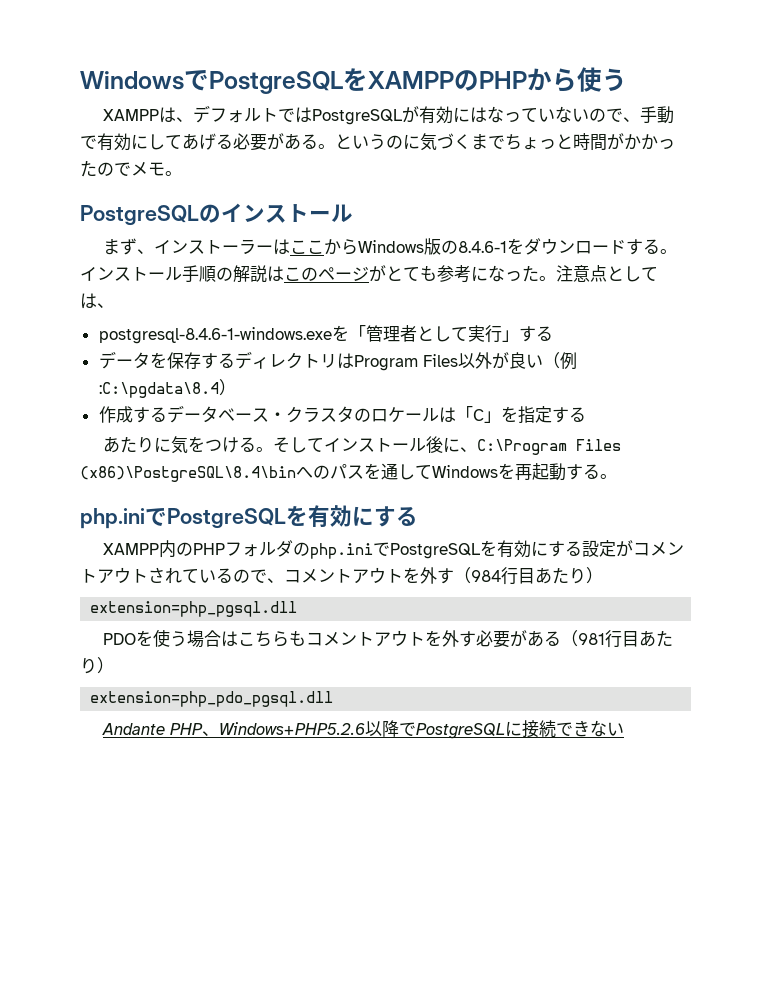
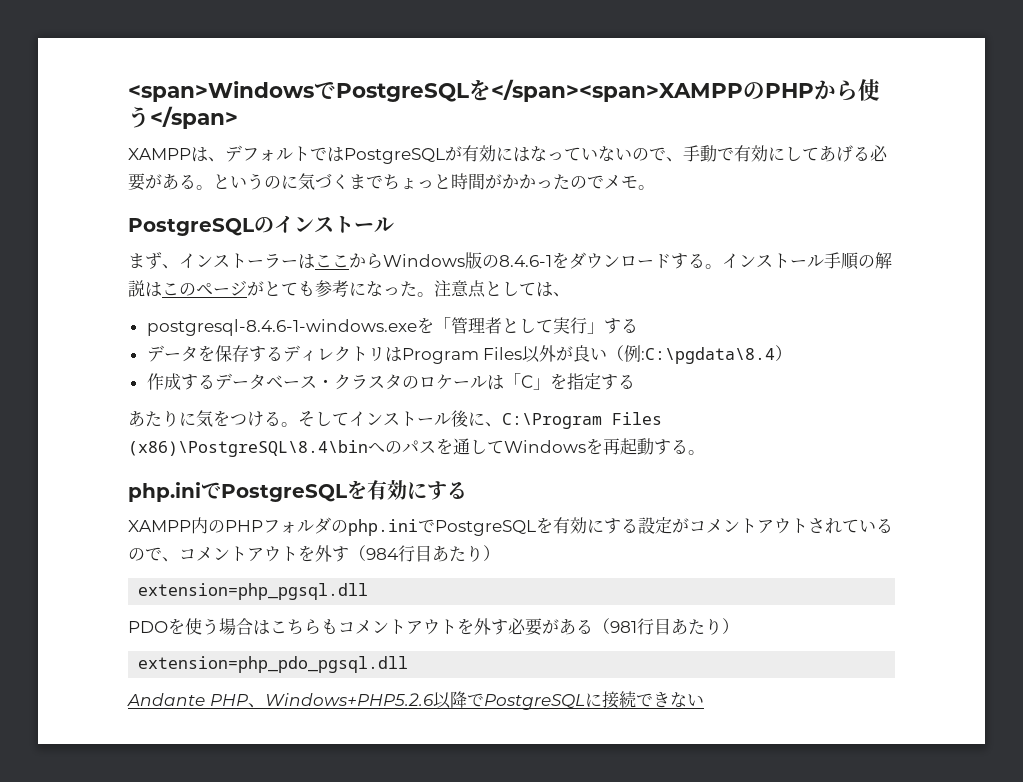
- WindowsでPostgreSQLをXAMPPのPHPから使う
+ <span>WindowsでPostgreSQLを</span><span>XAMPPのPHPから使う</span>

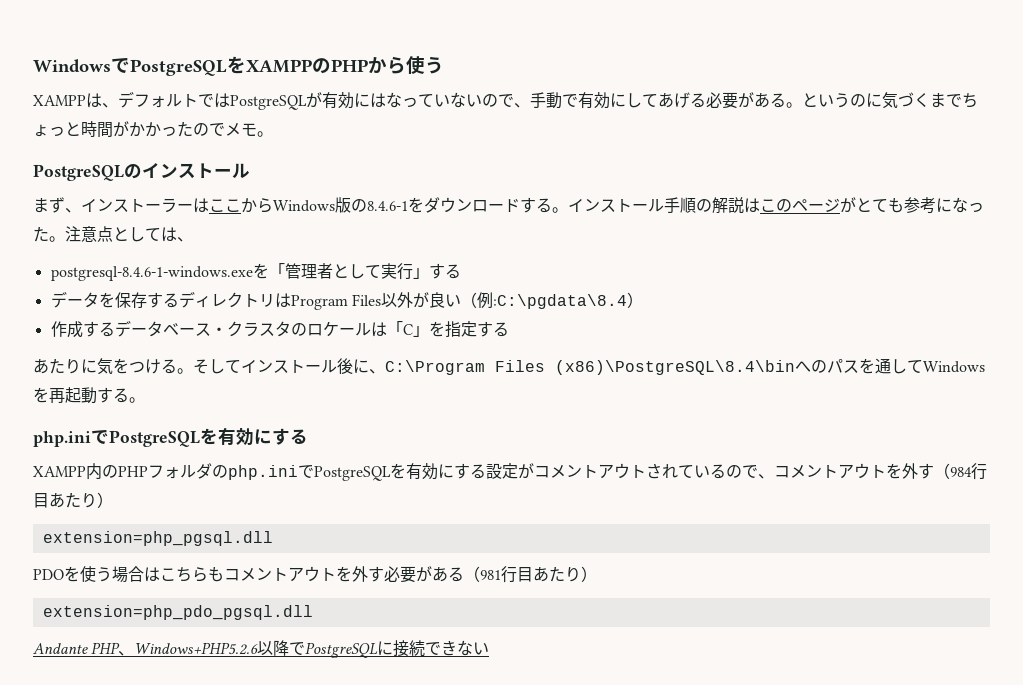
- <span>WindowsでPostgreSQLを</span><span>XAMPPのPHPから使う</span>
+ WindowsでPostgreSQLをXAMPPのPHPから使う

